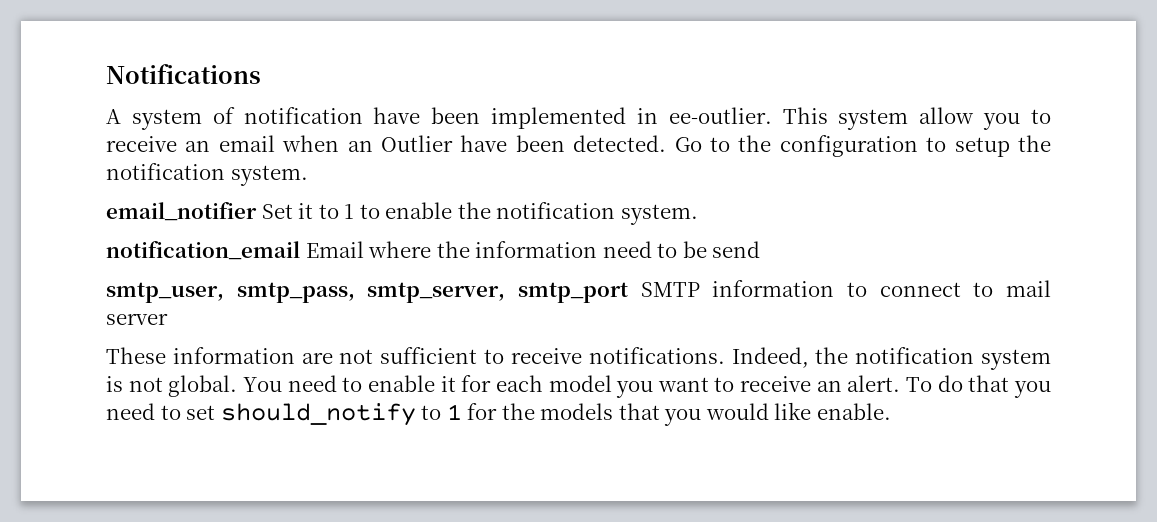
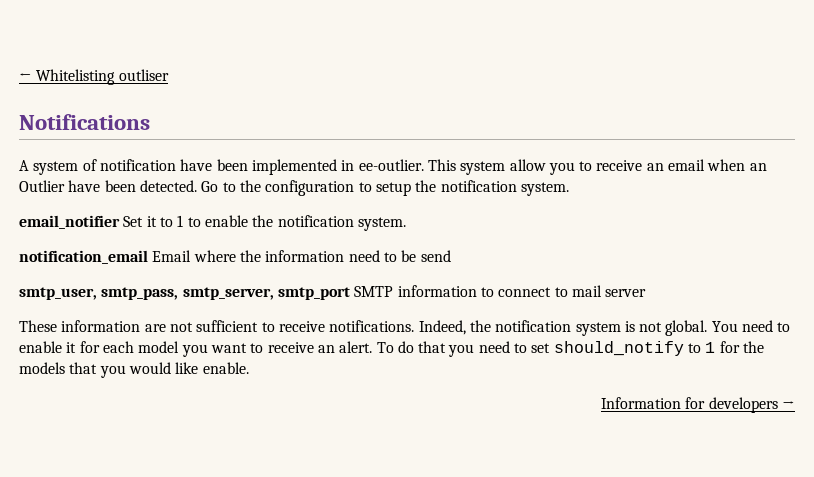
+ ← Whitelisting outliser
+ Information for developers →

